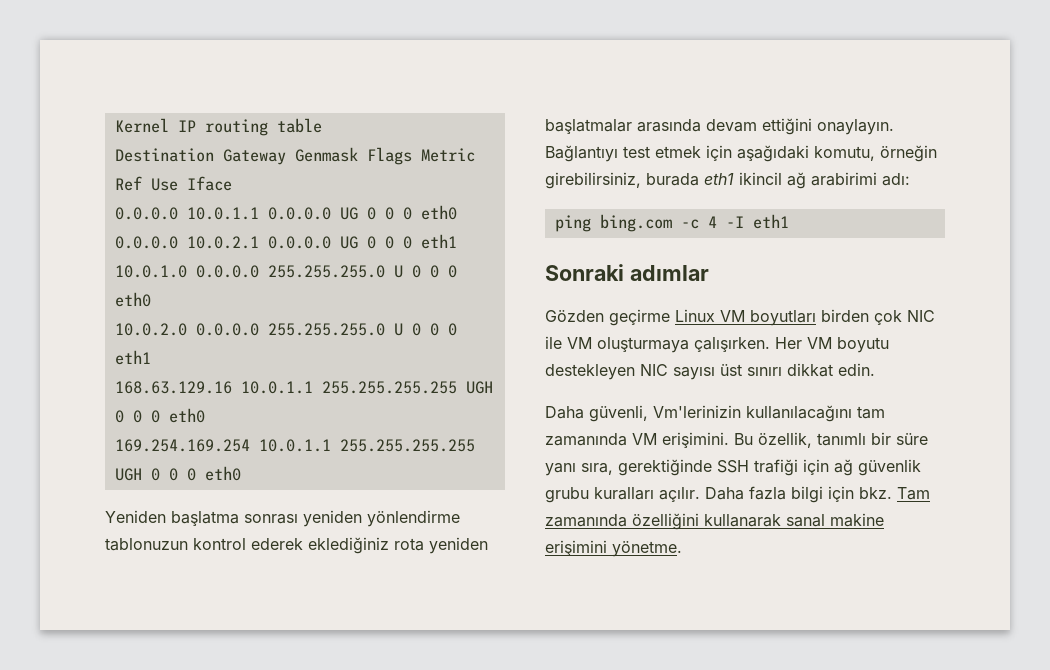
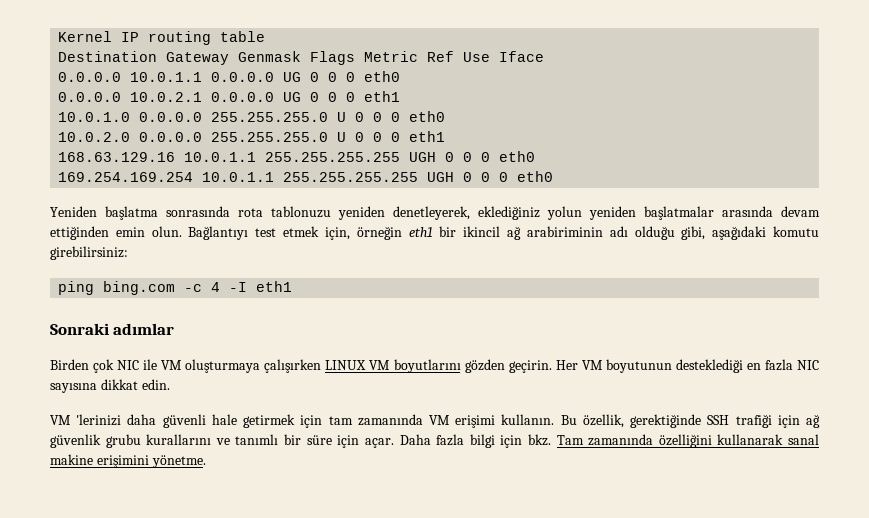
- Yeniden başlatma sonrası yeniden yönlendirme tablonuzun kontrol ederek eklediğiniz rota yeniden başlatmalar arasında devam ettiğini onaylayın. Bağlantıyı test etmek için aşağıdaki komutu, örneğin girebilirsiniz, burada eth1 ikincil ağ arabirimi adı:
+ Yeniden başlatma sonrasında rota tablonuzu yeniden denetleyerek, eklediğiniz yolun yeniden başlatmalar arasında devam ettiğinden emin olun. Bağlantıyı test etmek için, örneğin eth1 bir ikincil ağ arabiriminin adı olduğu gibi, aşağıdaki komutu girebilirsiniz:
- Gözden geçirme Linux VM boyutları birden çok NIC ile VM oluşturmaya çalışırken. Her VM boyutu destekleyen NIC sayısı üst sınırı dikkat edin.
- Daha güvenli, Vm'lerinizin kullanılacağını tam zamanında VM erişimini. Bu özellik, tanımlı bir süre yanı sıra, gerektiğinde SSH trafiği için ağ güvenlik grubu kuralları açılır.
+ Birden çok NIC ile VM oluşturmaya çalışırken LINUX VM boyutlarını gözden geçirin. Her VM boyutunun desteklediği en fazla NIC sayısına dikkat edin.
+ VM 'lerinizi daha güvenli hale getirmek için tam zamanında VM erişimi kullanın. Bu özellik, gerektiğinde SSH trafiği için ağ güvenlik grubu kurallarını ve tanımlı bir süre için açar.

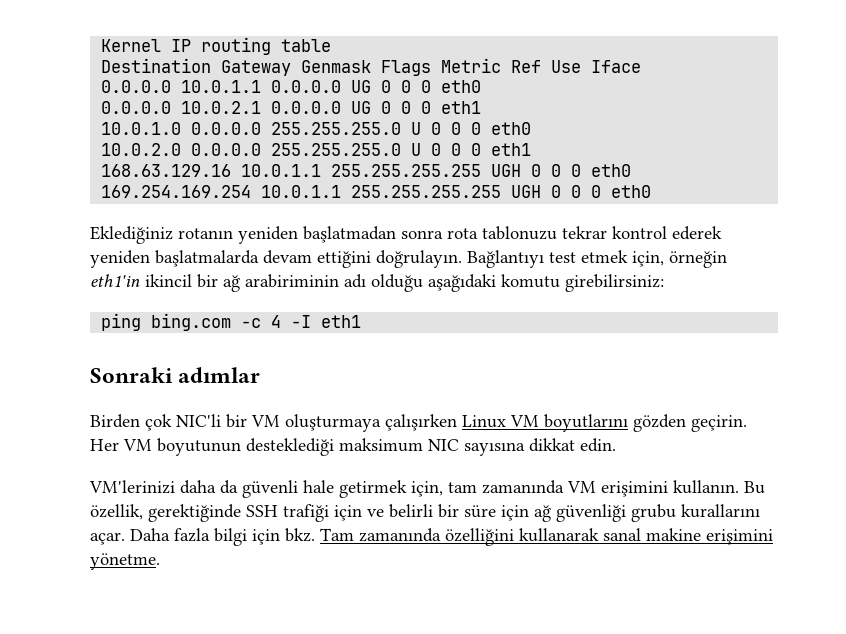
- Yeniden başlatma sonrasında rota tablonuzu yeniden denetleyerek, eklediğiniz yolun yeniden başlatmalar arasında devam ettiğinden emin olun.
+ Eklediğiniz rotanın yeniden başlatmadan sonra rota tablonuzu tekrar kontrol ederek yeniden başlatmalarda devam ettiğini doğrulayın.
- Bağlantıyı test etmek için, örneğin eth1 bir ikincil ağ arabiriminin adı olduğu gibi, aşağıdaki komutu girebilirsiniz:
+ Bağlantıyı test etmek için, örneğin eth1'in ikincil bir ağ arabiriminin adı olduğu aşağıdaki komutu girebilirsiniz:
- Birden çok NIC ile VM oluşturmaya çalışırken LINUX VM boyutlarını gözden geçirin.
+ Birden çok NIC'li bir VM oluşturmaya çalışırken Linux VM boyutlarını gözden geçirin.
- Her VM boyutunun desteklediği en fazla NIC sayısına dikkat edin.
+ Her VM boyutunun desteklediği maksimum NIC sayısına dikkat edin.
- VM 'lerinizi daha güvenli hale getirmek için tam zamanında VM erişimi kullanın.
+ VM'lerinizi daha da güvenli hale getirmek için, tam zamanında VM erişimini kullanın.
- Bu özellik, gerektiğinde SSH trafiği için ağ güvenlik grubu kurallarını ve tanımlı bir süre için açar.
+ Bu özellik, gerektiğinde SSH trafiği için ve belirli bir süre için ağ güvenliği grubu kurallarını açar.

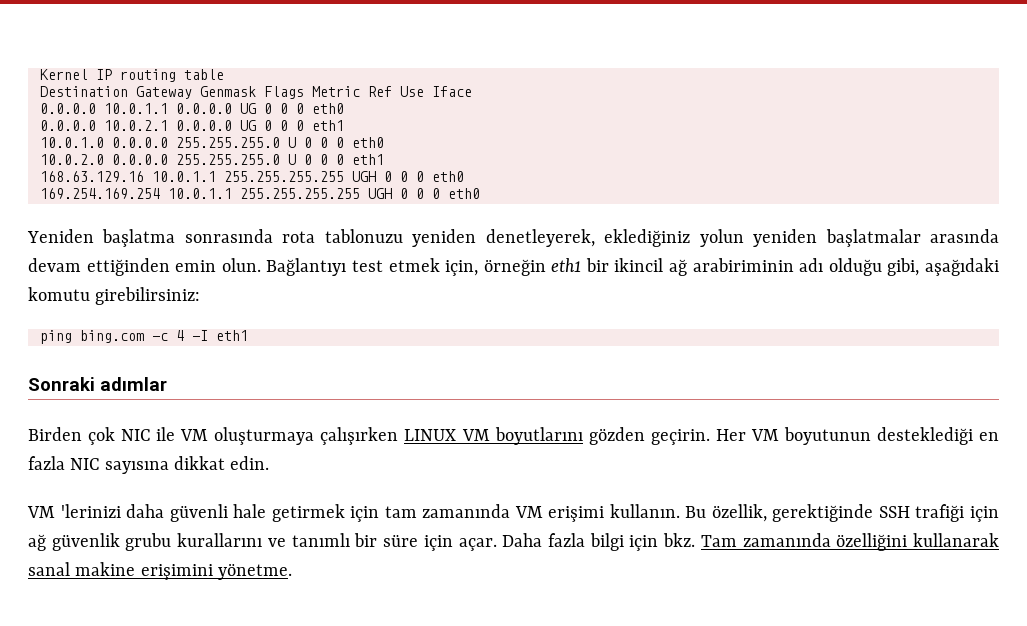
- Eklediğiniz rotanın yeniden başlatmadan sonra rota tablonuzu tekrar kontrol ederek yeniden başlatmalarda devam ettiğini doğrulayın.
+ Yeniden başlatma sonrasında rota tablonuzu yeniden denetleyerek, eklediğiniz yolun yeniden başlatmalar arasında devam ettiğinden emin olun.
- Bağlantıyı test etmek için, örneğin eth1'in ikincil bir ağ arabiriminin adı olduğu aşağıdaki komutu girebilirsiniz:
+ Bağlantıyı test etmek için, örneğin eth1 bir ikincil ağ arabiriminin adı olduğu gibi, aşağıdaki komutu girebilirsiniz:
- Birden çok NIC'li bir VM oluşturmaya çalışırken Linux VM boyutlarını gözden geçirin.
+ Birden çok NIC ile VM oluşturmaya çalışırken LINUX VM boyutlarını gözden geçirin.
- Her VM boyutunun desteklediği maksimum NIC sayısına dikkat edin.
+ Her VM boyutunun desteklediği en fazla NIC sayısına dikkat edin.
- VM'lerinizi daha da güvenli hale getirmek için, tam zamanında VM erişimini kullanın.
+ VM 'lerinizi daha güvenli hale getirmek için tam zamanında VM erişimi kullanın.
- Bu özellik, gerektiğinde SSH trafiği için ve belirli bir süre için ağ güvenliği grubu kurallarını açar.
+ Bu özellik, gerektiğinde SSH trafiği için ağ güvenlik grubu kurallarını ve tanımlı bir süre için açar.

